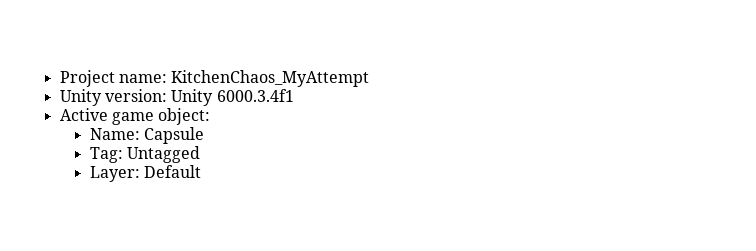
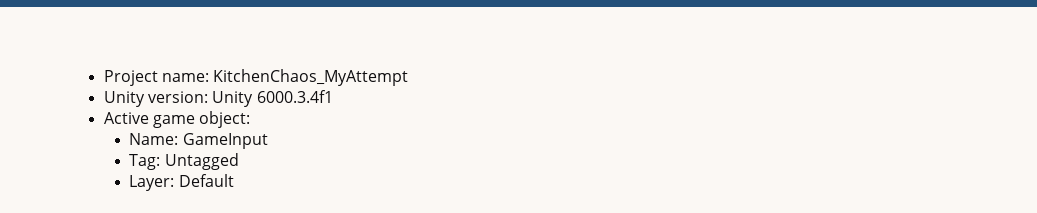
- Name: Capsule
+ Name: GameInput

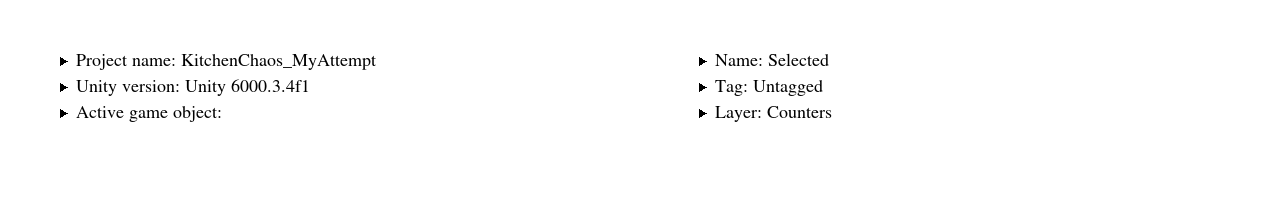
- Name: GameInput
+ Name: Selected
- Layer: Default
+ Layer: Counters

